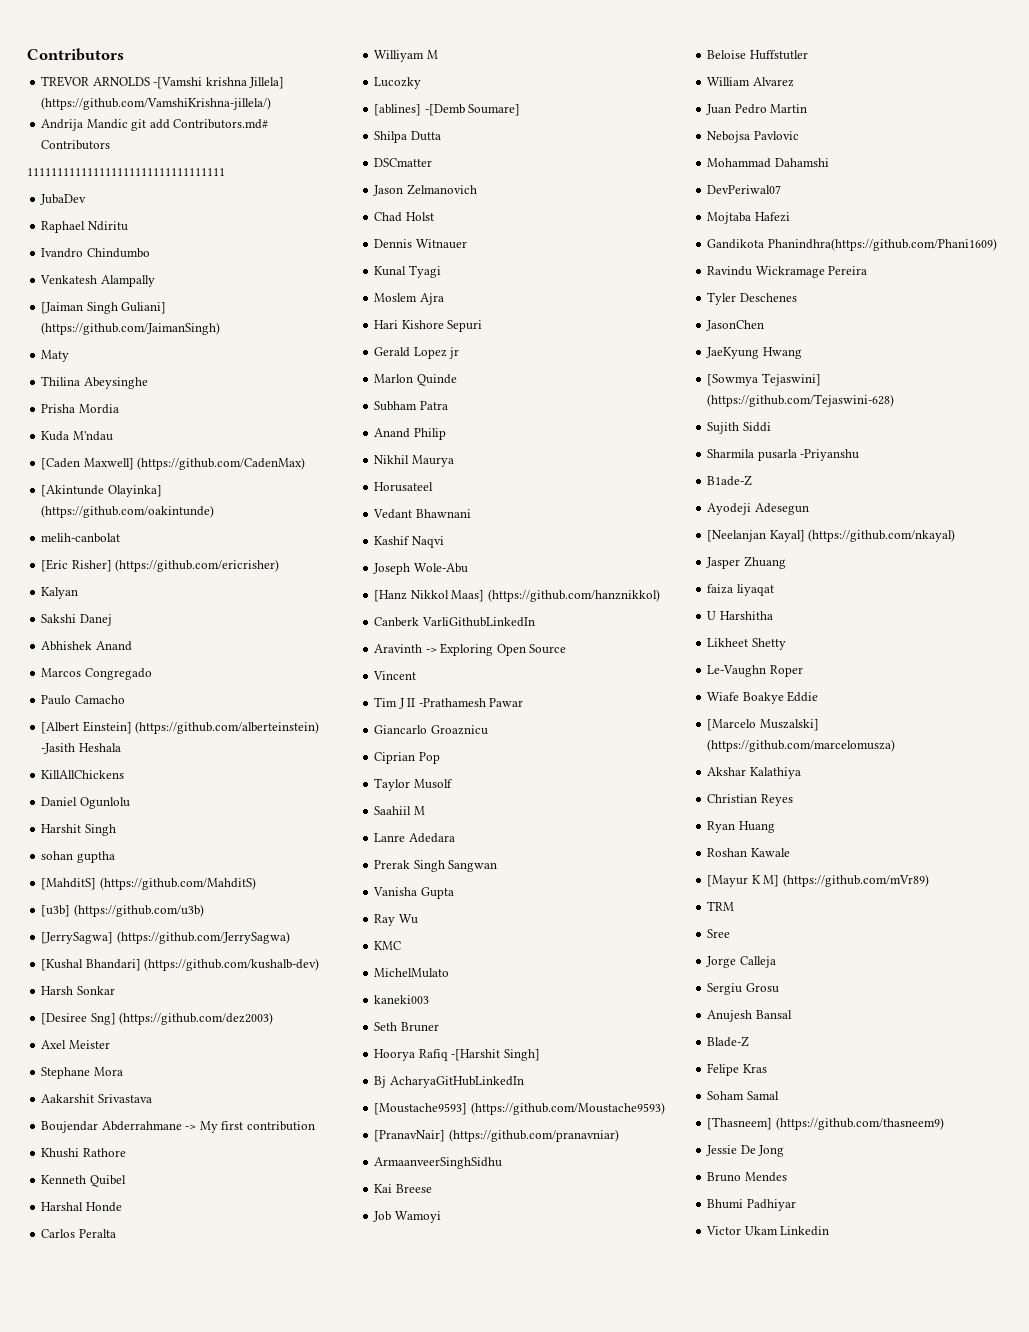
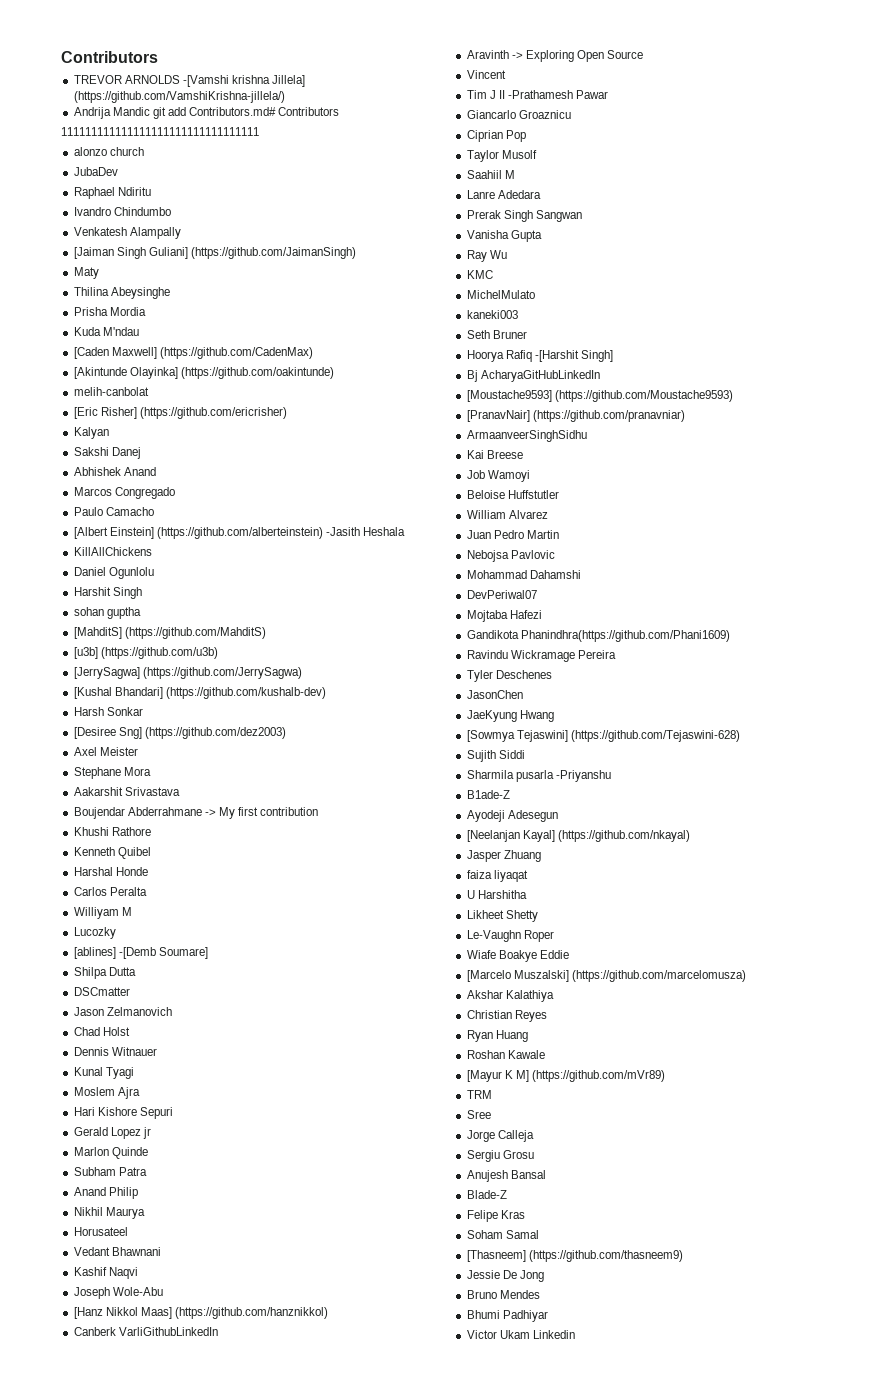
+ alonzo church

